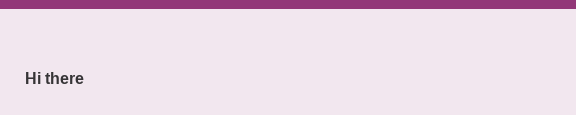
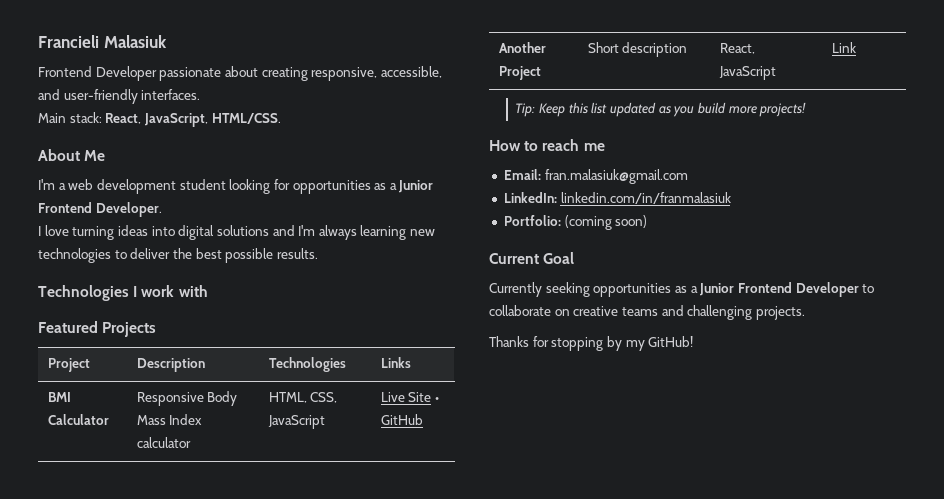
- Hi there
+ Francieli Malasiuk
+ Frontend Developer passionate about creating responsive, accessible, and user-friendly interfaces.
+ Main stack: React, JavaScript, HTML/CSS.
+ About Me
+ I'm a web development student looking for opportunities as a Junior Frontend Developer.
+ I love turning ideas into digital solutions and I'm always learning new technologies to deliver the best possible results.
+ Technologies I work with
+ Featured Projects
+ Project | Description | Technologies | Links
+ BMI Calculator | Responsive Body Mass Index calculator | HTML, CSS, JavaScript | Live Site • GitHub
+ Another Project | Short description | React, JavaScript | Link
+ Tip: Keep this list updated as you build more projects!
+ How to reach me
+ Email: fran.malasiuk@gmail.com
+ LinkedIn: linkedin.com/in/franmalasiuk
+ Portfolio: (coming soon)
+ Current Goal
+ Currently seeking opportunities as a Junior Frontend Developer to collaborate on creative teams and challenging projects.
+ Thanks for stopping by my GitHub!

